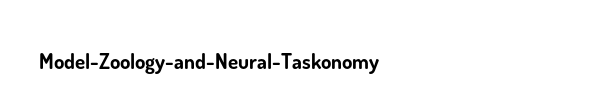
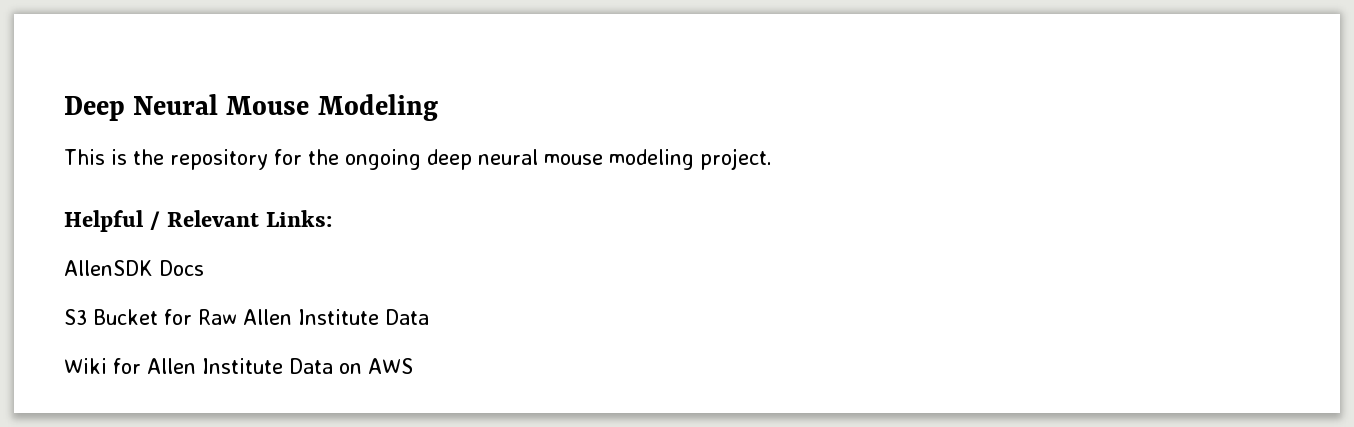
- Model-Zoology-and-Neural-Taskonomy
+ Deep Neural Mouse Modeling
+ This is the repository for the ongoing deep neural mouse modeling project.
+ Helpful / Relevant Links:
+ AllenSDK Docs
+ S3 Bucket for Raw Allen Institute Data
+ Wiki for Allen Institute Data on AWS

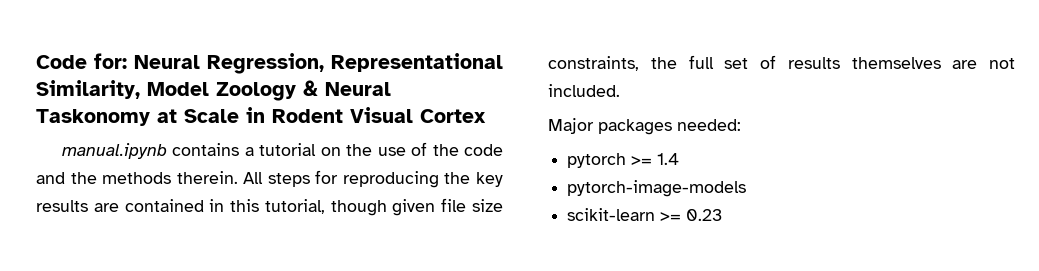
- Deep Neural Mouse Modeling
- This is the repository for the ongoing deep neural mouse modeling project.
- Helpful / Relevant Links:
- AllenSDK Docs
- S3 Bucket for Raw Allen Institute Data
- Wiki for Allen Institute Data on AWS
+ Code for: Neural Regression, Representational Similarity, Model Zoology & Neural Taskonomy at Scale in Rodent Visual Cortex
+ manual.ipynb contains a tutorial on the use of the code and the methods therein. All steps for reproducing the key results are contained in this tutorial, though given file size constraints, the full set of results themselves are not included.
+ Major packages needed:
+ pytorch >= 1.4
+ pytorch-image-models
+ scikit-learn >= 0.23

